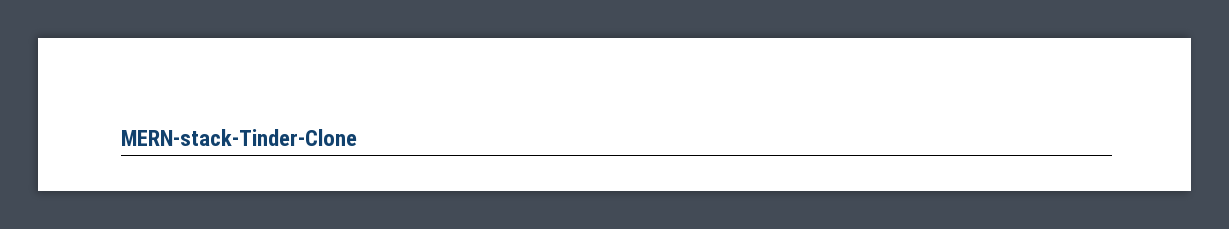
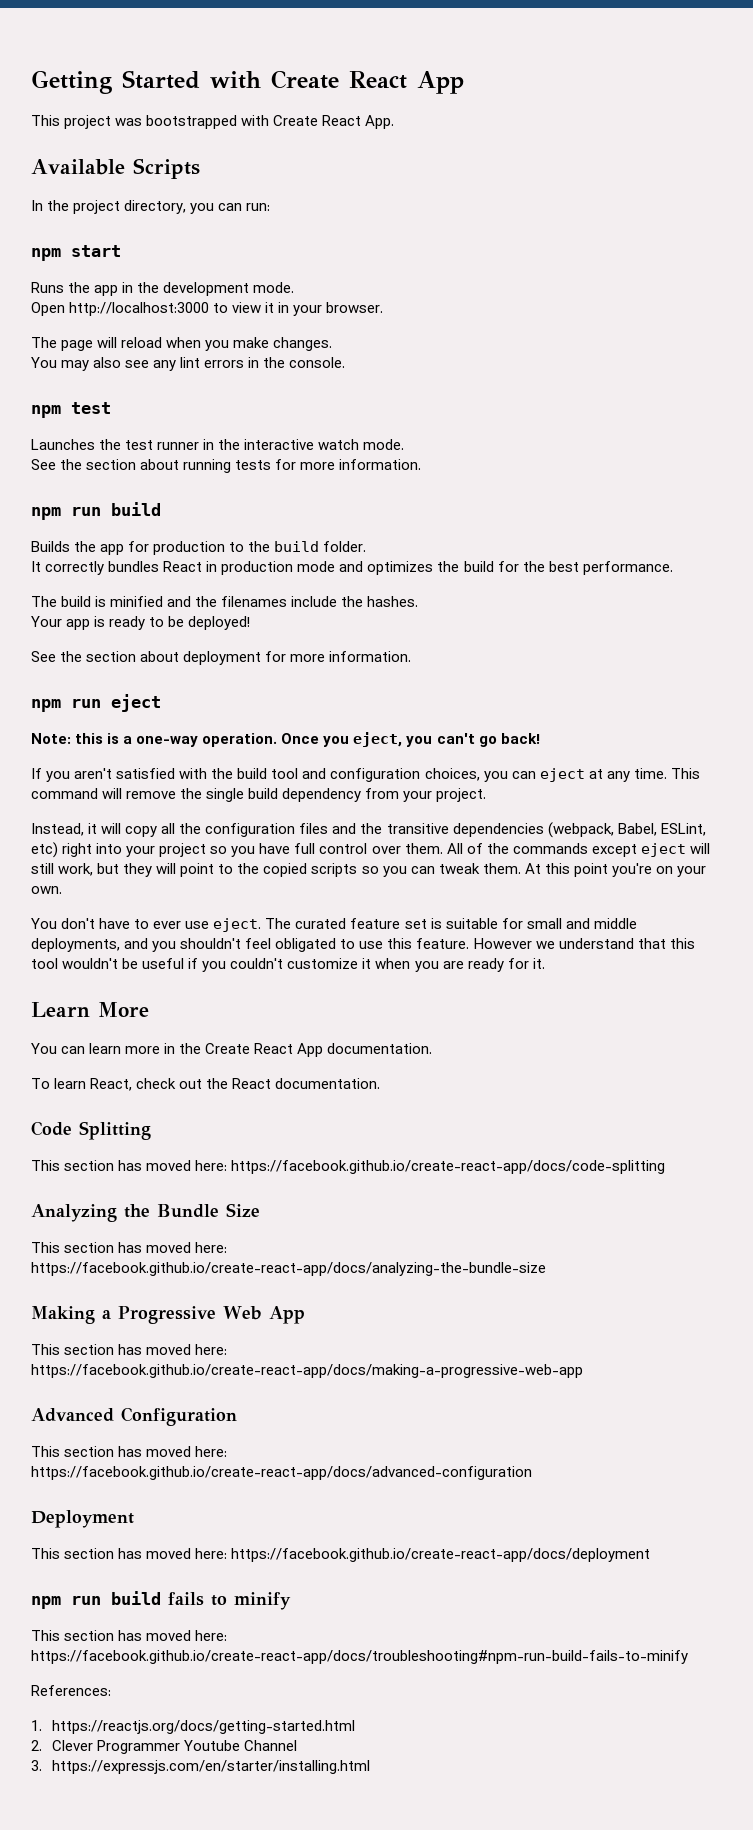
- MERN-stack-Tinder-Clone
+ Getting Started with Create React App
+ This project was bootstrapped with Create React App.
+ Available Scripts
+ In the project directory, you can run:
+ npm start
+ Runs the app in the development mode.
+ Open http://localhost:3000 to view it in your browser.
+ The page will reload when you make changes.
+ You may also see any lint errors in the console.
+ npm test
+ Launches the test runner in the interactive watch mode.
+ See the section about running tests for more information.
+ npm run build
+ Builds the app for production to the build folder.
+ It correctly bundles React in production mode and optimizes the build for the best performance.
+ The build is minified and the filenames include the hashes.
+ Your app is ready to be deployed!
+ See the section about deployment for more information.
+ npm run eject
+ Note: this is a one-way operation. Once you eject, you can't go back!
+ If you aren't satisfied with the build tool and configuration choices, you can eject at any time. This command will remove the single build dependency from your project.
+ Instead, it will copy all the configuration files and the transitive dependencies (webpack, Babel, ESLint, etc) right into your project so you have full control over them. All of the commands except eject will still work, but they will point to the copied scripts so you can tweak them. At this point you're on your own.
+ You don't have to ever use eject. The curated feature set is suitable for small and middle deployments, and you shouldn't feel obligated to use this feature. However we understand that this tool wouldn't be useful if you couldn't customize it when you are ready for it.
+ Learn More
+ You can learn more in the Create React App documentation.
+ To learn React, check out the React documentation.
+ Code Splitting
+ This section has moved here: https://facebook.github.io/create-react-app/docs/code-splitting
+ Analyzing the Bundle Size
+ This section has moved here: https://facebook.github.io/create-react-app/docs/analyzing-the-bundle-size
+ Making a Progressive Web App
+ This section has moved here: https://facebook.github.io/create-react-app/docs/making-a-progressive-web-app
+ Advanced Configuration
+ This section has moved here: https://facebook.github.io/create-react-app/docs/advanced-configuration
+ Deployment
+ This section has moved here: https://facebook.github.io/create-react-app/docs/deployment
+ npm run build fails to minify
+ This section has moved here: https://facebook.github.io/create-react-app/docs/troubleshooting#npm-run-build-fails-to-minify
+ References:
+ 1. https://reactjs.org/docs/getting-started.html
+ 2. Clever Programmer Youtube Channel
+ 3. https://expressjs.com/en/starter/installing.html

